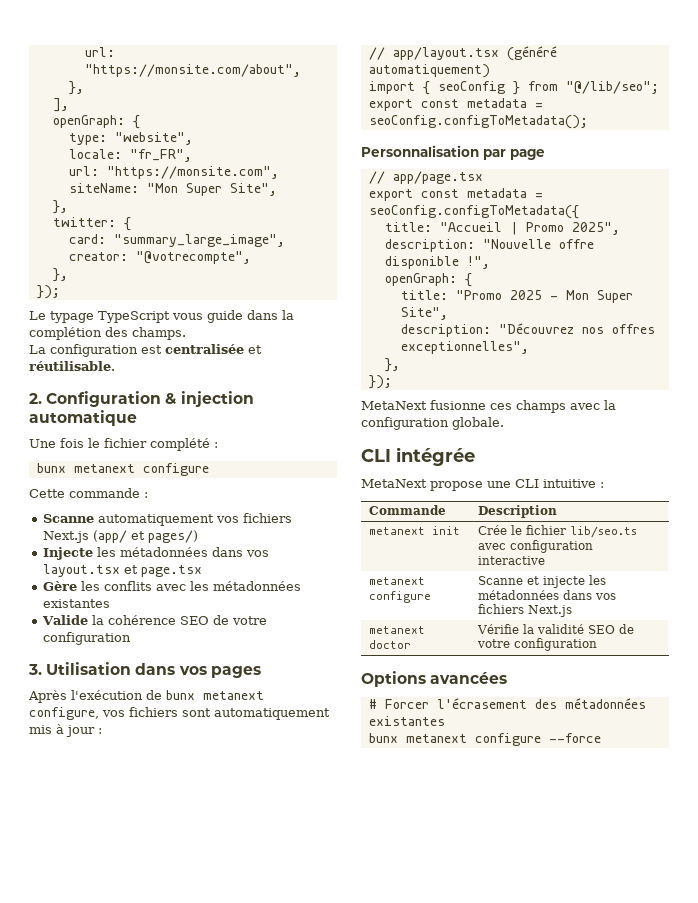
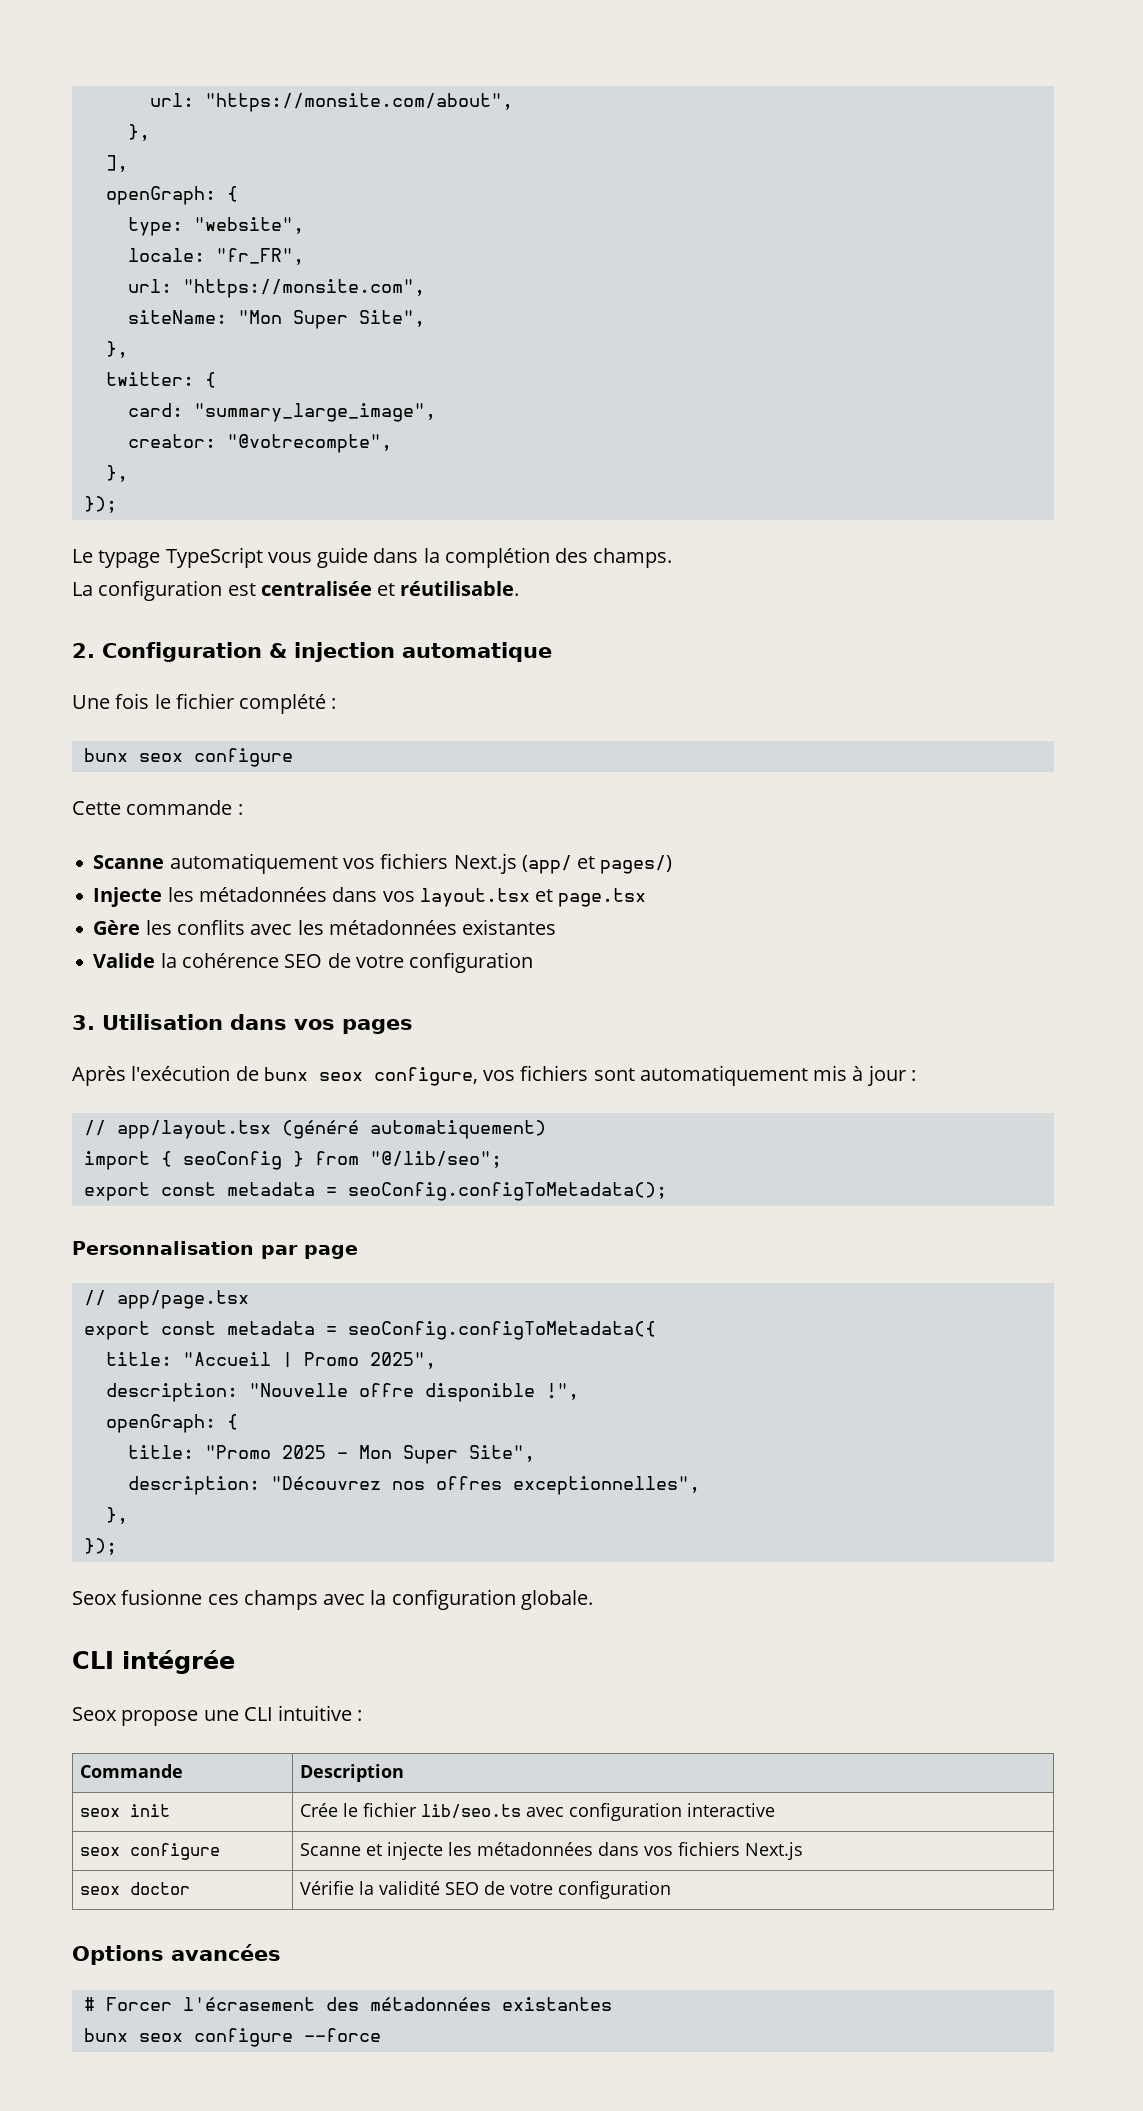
  Une fois le fichier complété :
- bunx metanext configure
+ bunx seox configure
- Après l'exécution de bunx metanext configure, vos fichiers sont automatiquement mis à jour :
+ Après l'exécution de bunx seox configure, vos fichiers sont automatiquement mis à jour :
- MetaNext fusionne ces champs avec la configuration globale.
+ Seox fusionne ces champs avec la configuration globale.
- MetaNext propose une CLI intuitive :
+ Seox propose une CLI intuitive :
- metanext init | Crée le fichier lib/seo.ts avec configuration interactive
+ seox init | Crée le fichier lib/seo.ts avec configuration interactive
- metanext configure | Scanne et injecte les métadonnées dans vos fichiers Next.js
+ seox configure | Scanne et injecte les métadonnées dans vos fichiers Next.js
- metanext doctor | Vérifie la validité SEO de votre configuration
+ seox doctor | Vérifie la validité SEO de votre configuration
- bunx metanext configure --force
+ bunx seox configure --force

